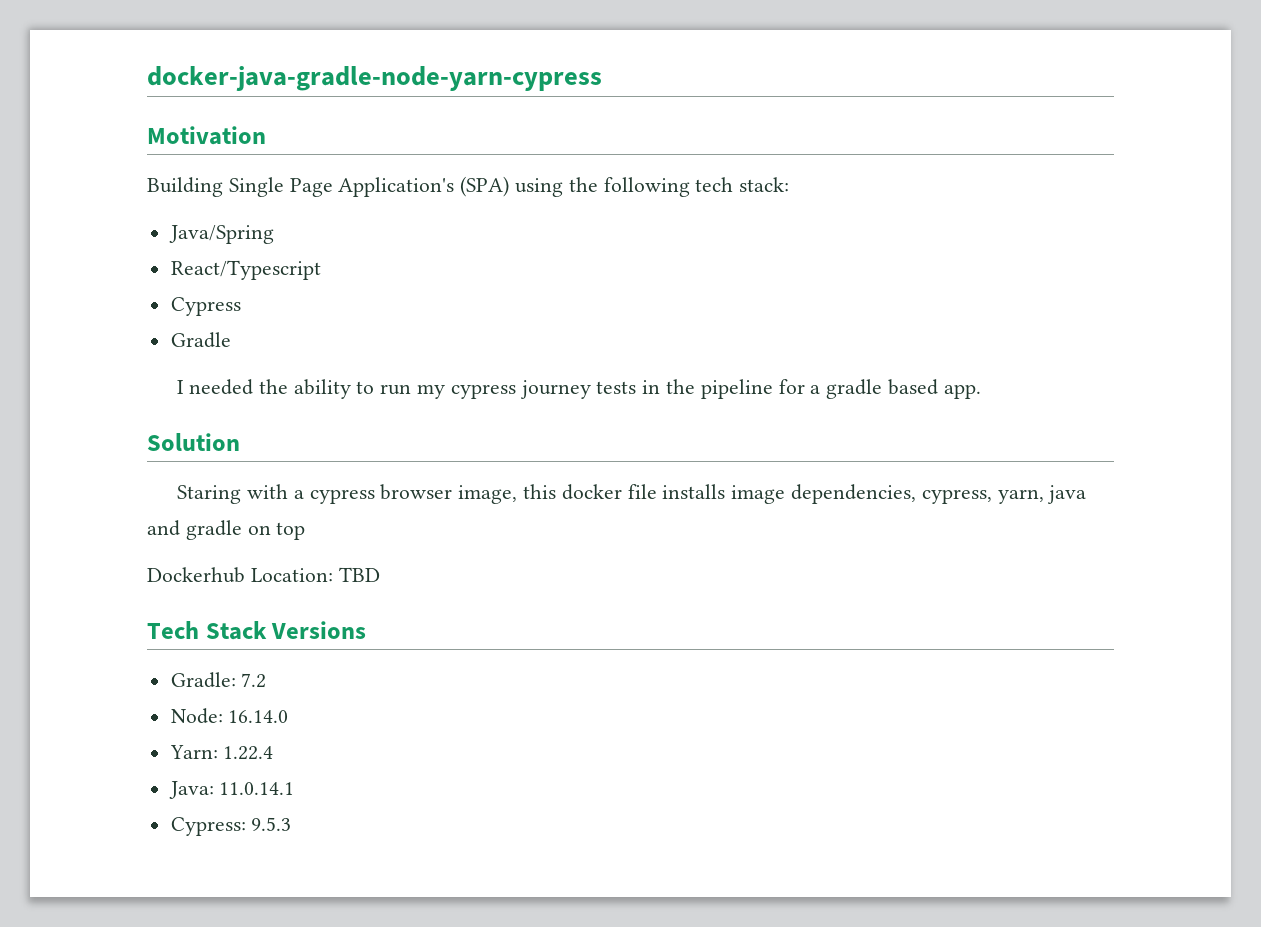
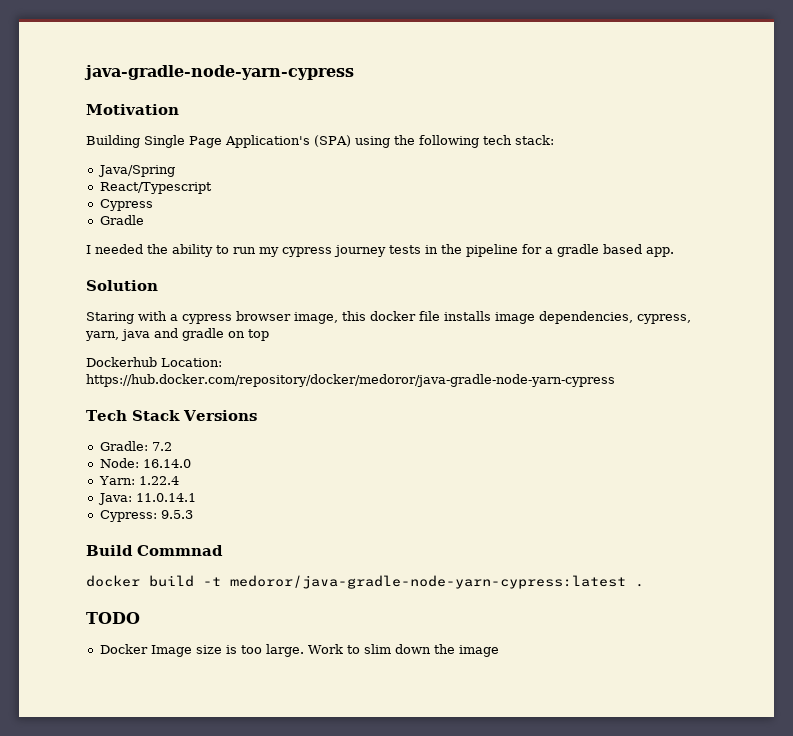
- docker-java-gradle-node-yarn-cypress
+ java-gradle-node-yarn-cypress
- Dockerhub Location: TBD
+ Dockerhub Location: https://hub.docker.com/repository/docker/medoror/java-gradle-node-yarn-cypress
+ Build Commnad
+ docker build -t medoror/java-gradle-node-yarn-cypress:latest .
+ TODO
+ Docker Image size is too large. Work to slim down the image

